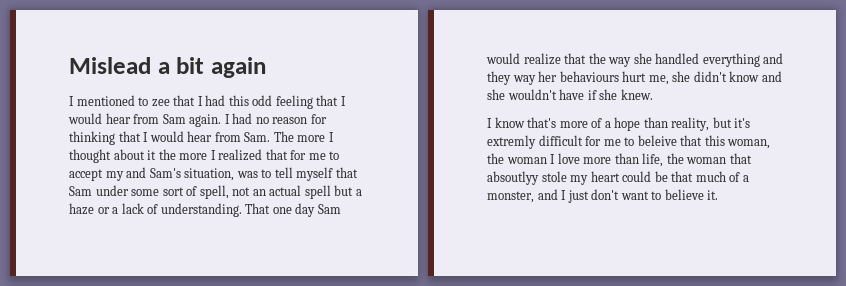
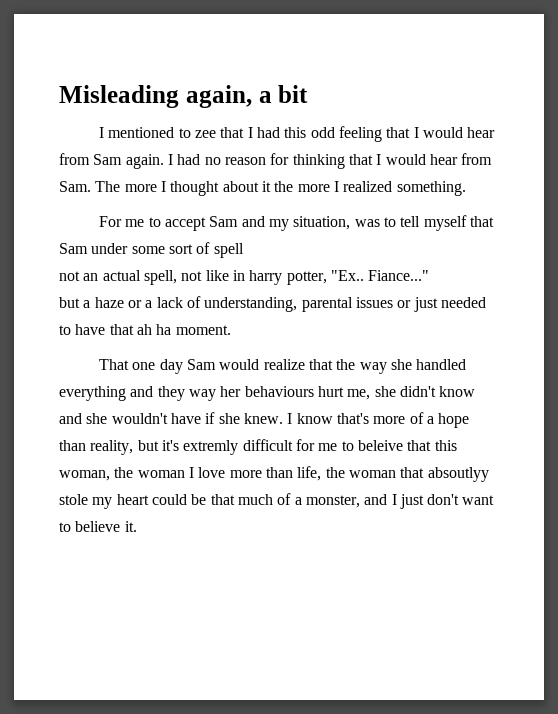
- Mislead a bit again
+ Misleading again, a bit
- I had no reason for thinking that I would hear from Sam. The more I thought about it the more I realized that for me to accept my and Sam's situation, was to tell myself that Sam under some sort of spell, not an actual spell but a haze or a lack of understanding. That one day Sam would realize that the way she handled everything and they way her behaviours hurt me, she didn't know and she wouldn't have if she knew.
- I know that's more of a hope than reality, but it's extremly difficult for me to beleive that this woman, the woman I love more than life, the woman that absoutlyy stole my heart could be that much of a monster, and I just don't want to believe it.
+ I had no reason for thinking that I would hear from Sam. The more I thought about it the more I realized something.
+ For me to accept Sam and my situation, was to tell myself that Sam under some sort of spell
+ not an actual spell, not like in harry potter, "Ex.. Fiance..."
+ but a haze or a lack of understanding, parental issues or just needed to have that ah ha moment.
+ That one day Sam would realize that the way she handled everything and they way her behaviours hurt me, she didn't know and she wouldn't have if she knew. I know that's more of a hope than reality, but it's extremly difficult for me to beleive that this woman, the woman I love more than life, the woman that absoutlyy stole my heart could be that much of a monster, and I just don't want to believe it.

